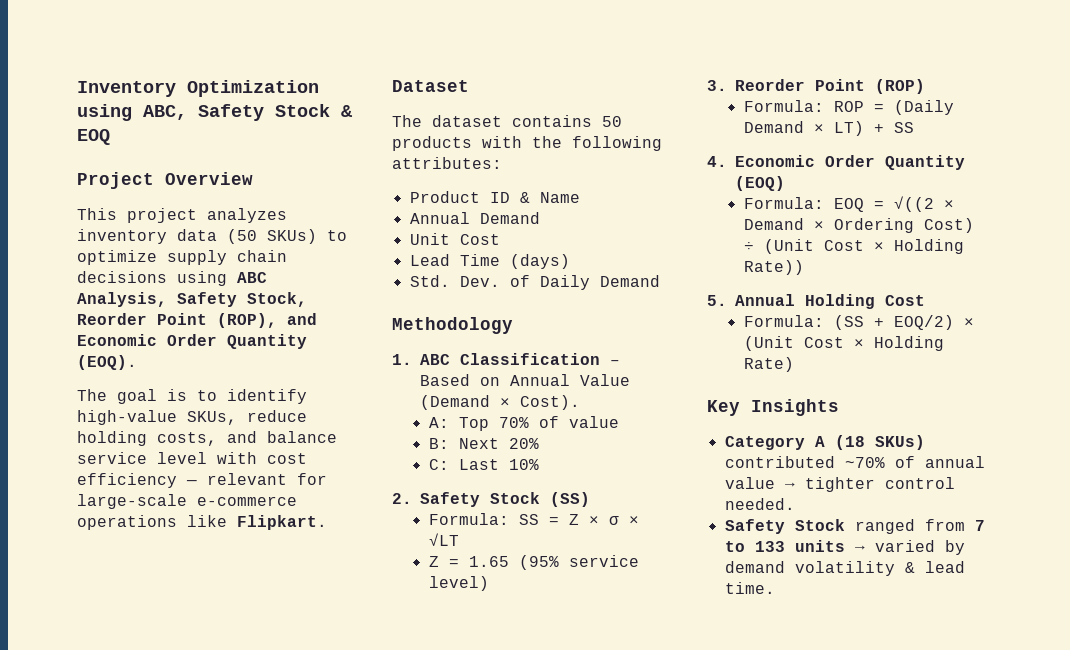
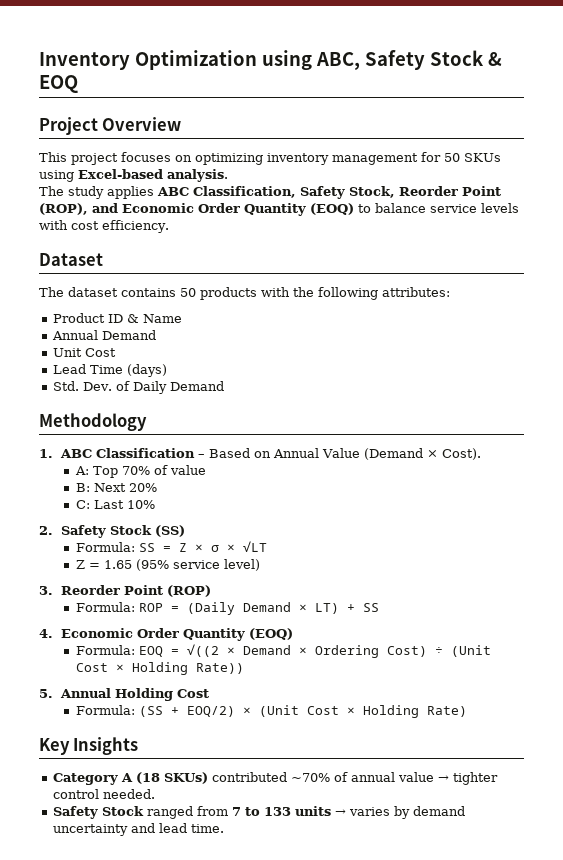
- This project analyzes inventory data (50 SKUs) to optimize supply chain decisions using ABC Analysis, Safety Stock, Reorder Point (ROP), and Economic Order Quantity (EOQ).
- The goal is to identify high-value SKUs, reduce holding costs, and balance service level with cost efficiency — relevant for large-scale e-commerce operations like Flipkart.
+ This project focuses on optimizing inventory management for 50 SKUs using Excel-based analysis.
+ The study applies ABC Classification, Safety Stock, Reorder Point (ROP), and Economic Order Quantity (EOQ) to balance service levels with cost efficiency.
- Safety Stock ranged from 7 to 133 units → varied by demand volatility & lead time.
+ Safety Stock ranged from 7 to 133 units → varies by demand uncertainty and lead time.

